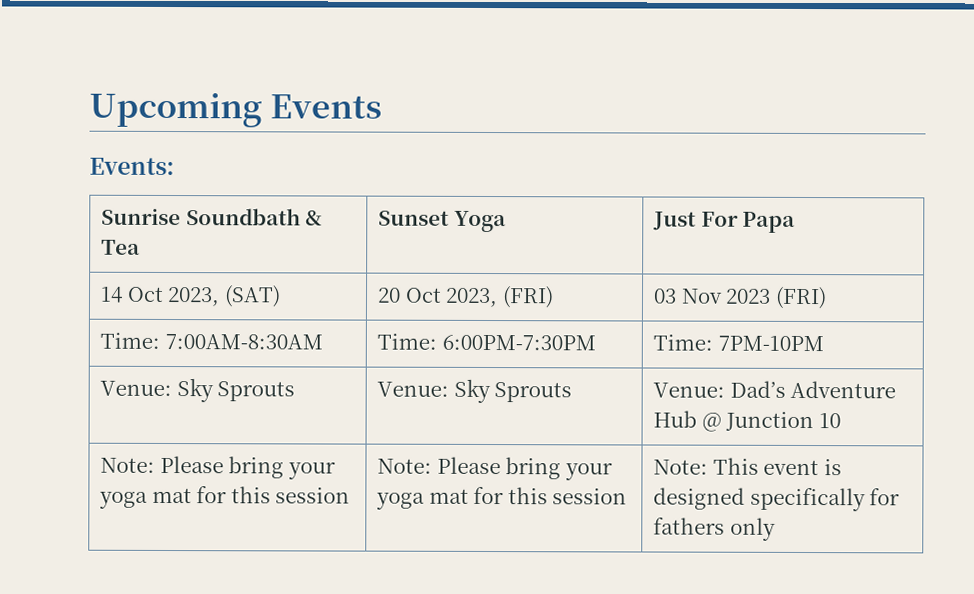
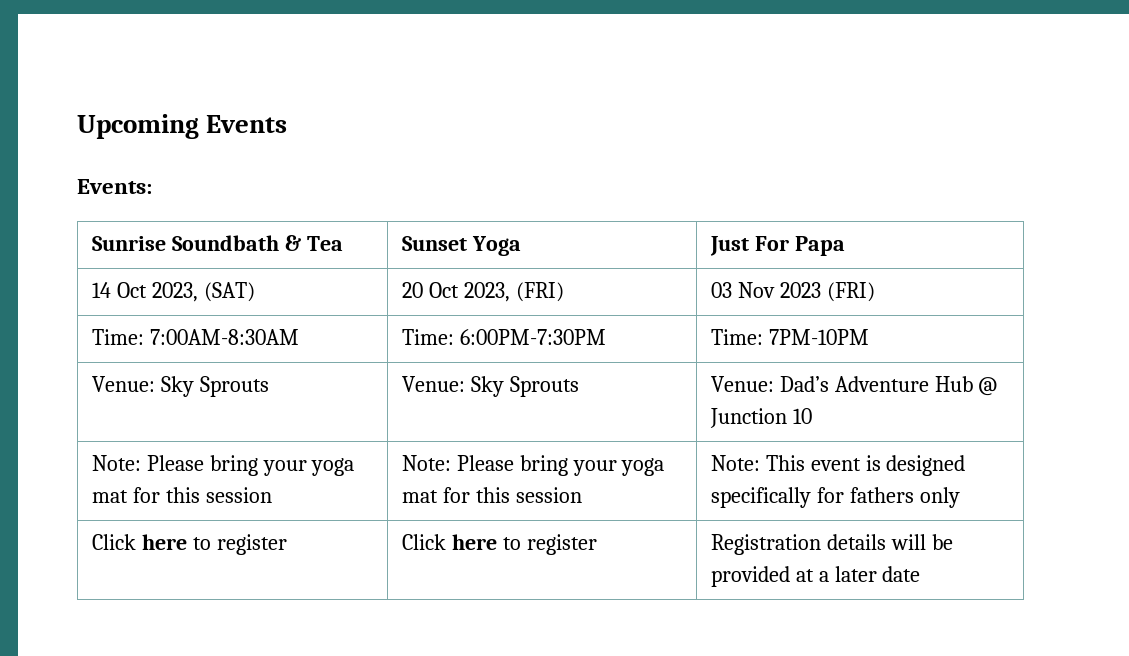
+ Click here to register | Click here to register | Registration details will be provided at a later date

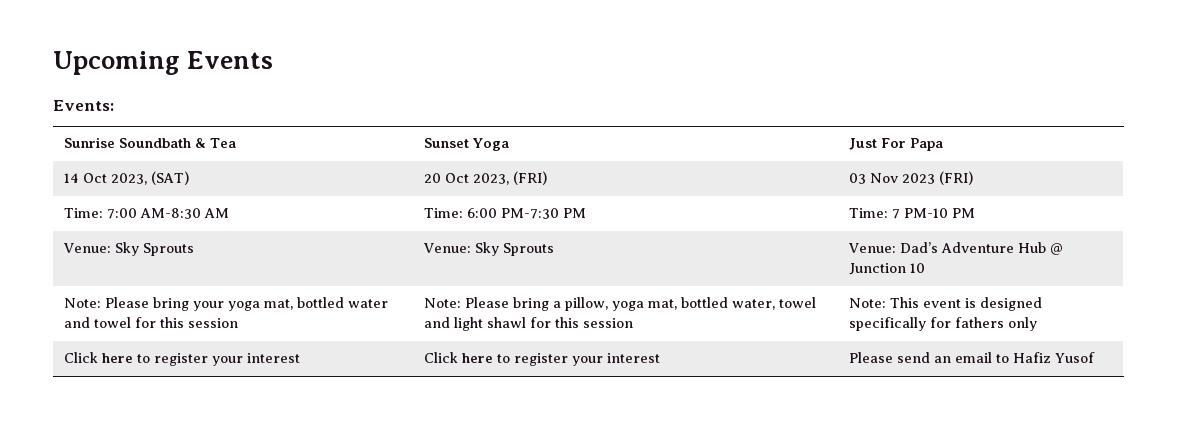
- Time: 7:00AM-8:30AM | Time: 6:00PM-7:30PM | Time: 7PM-10PM
+ Time: 7:00 AM-8:30 AM | Time: 6:00 PM-7:30 PM | Time: 7 PM-10 PM
- Note: Please bring your yoga mat for this session | Note: Please bring your yoga mat for this session | Note: This event is designed specifically for fathers only
+ Note: Please bring your yoga mat, bottled water and towel for this session | Note: Please bring a pillow, yoga mat, bottled water, towel and light shawl for this session | Note: This event is designed specifically for fathers only
- Click here to register | Click here to register | Registration details will be provided at a later date
+ Click here to register your interest | Click here to register your interest | Please send an email to Hafiz Yusof

